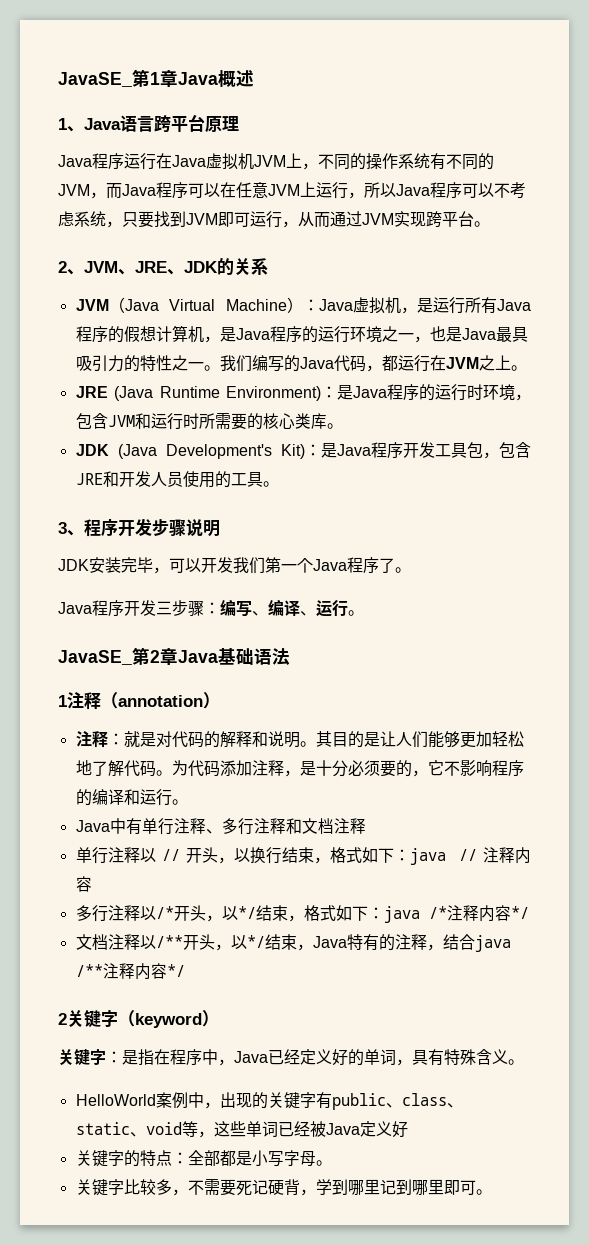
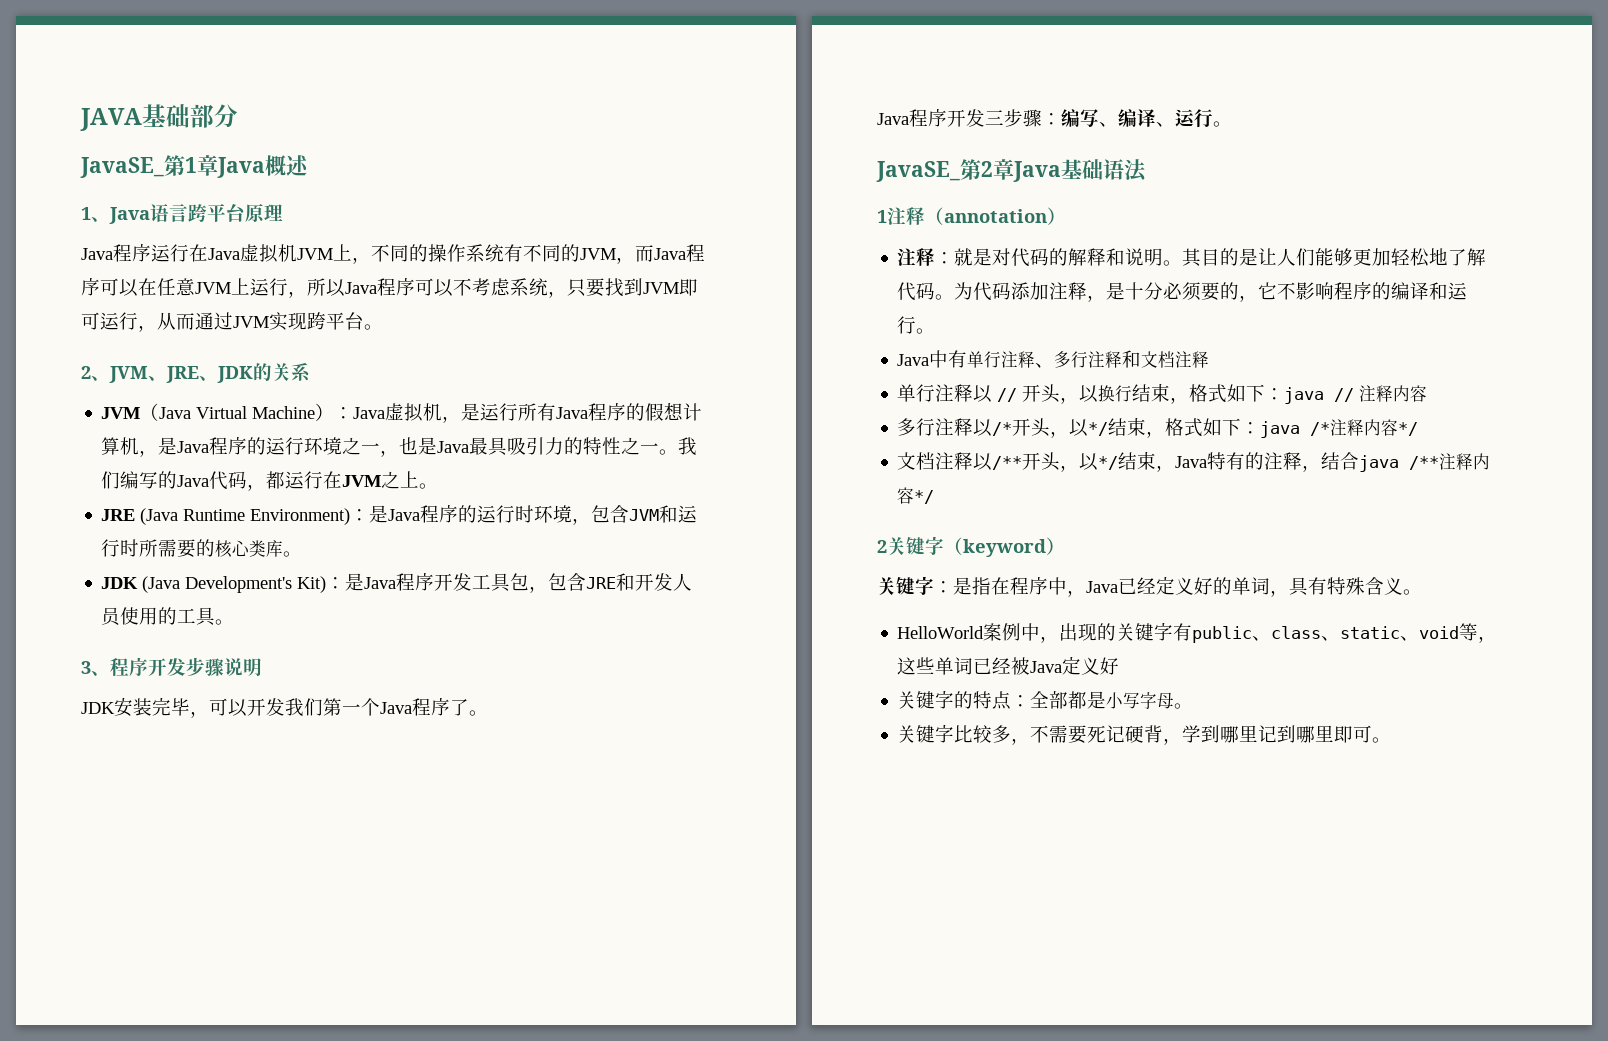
+ JAVA基础部分

